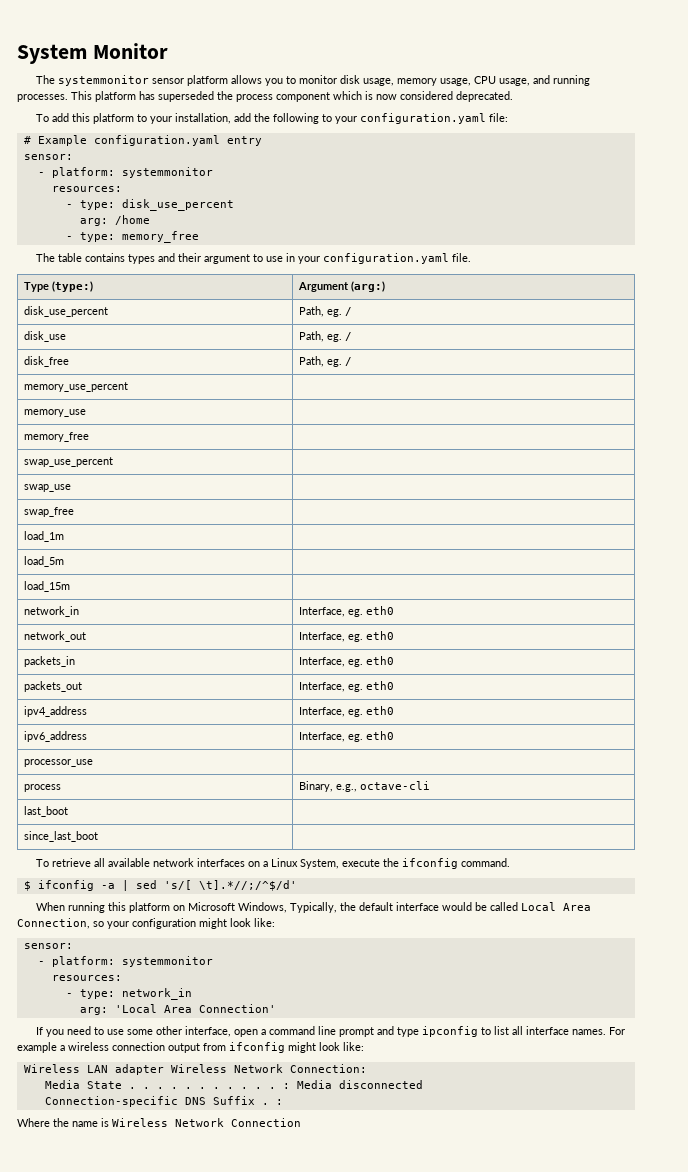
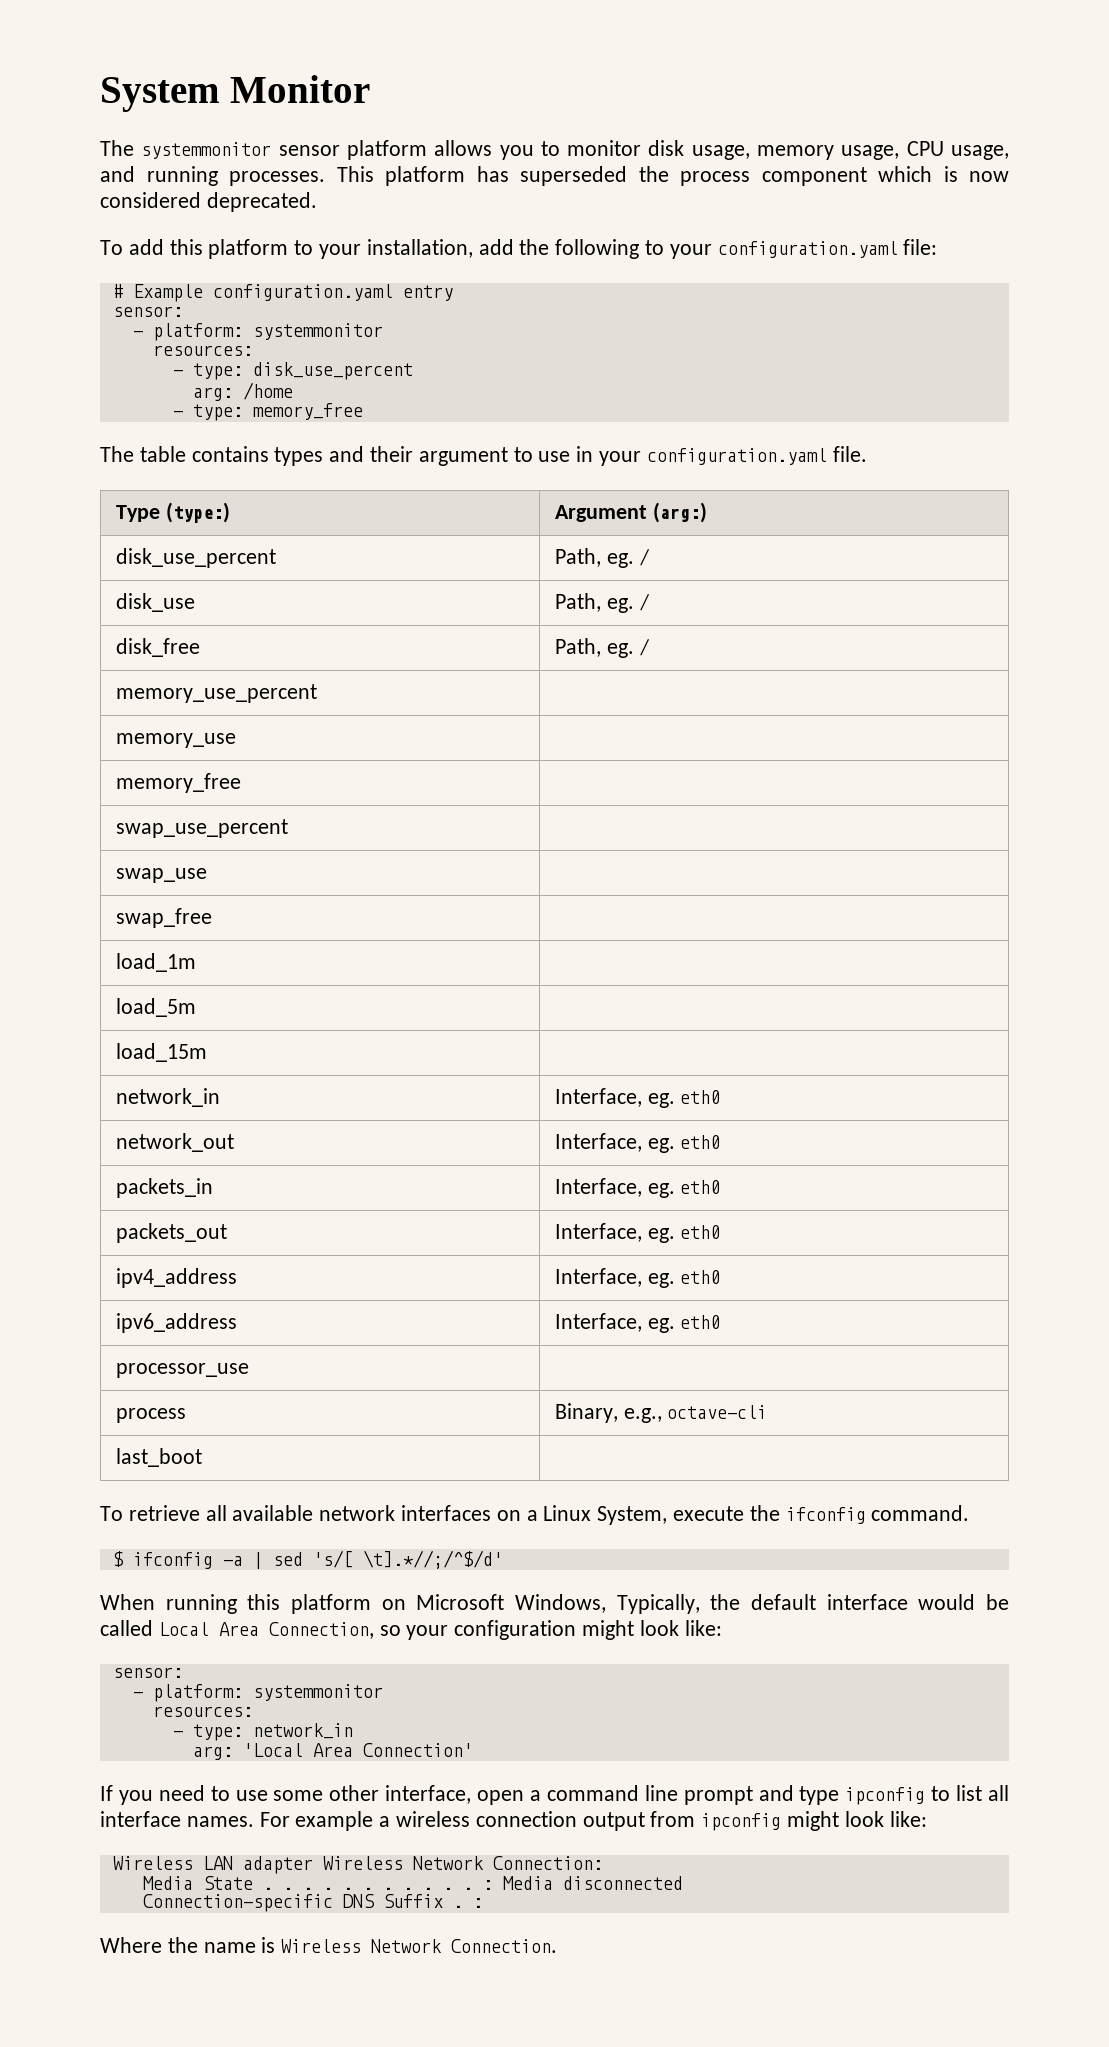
- since_last_boot |
- For example a wireless connection output from ifconfig might look like:
+ For example a wireless connection output from ipconfig might look like:
- Where the name is Wireless Network Connection
+ Where the name is Wireless Network Connection.

